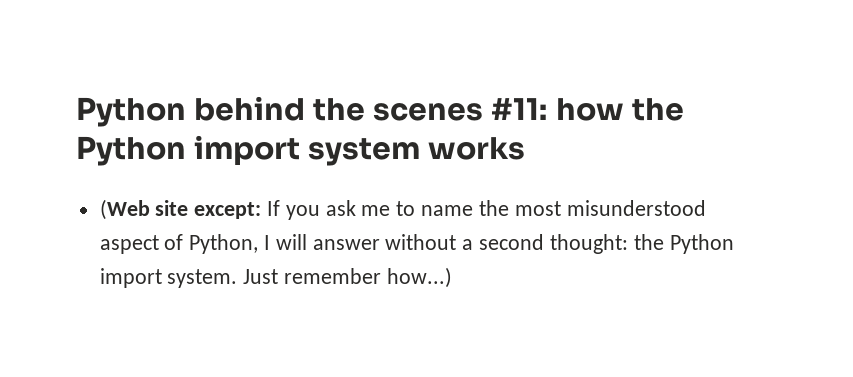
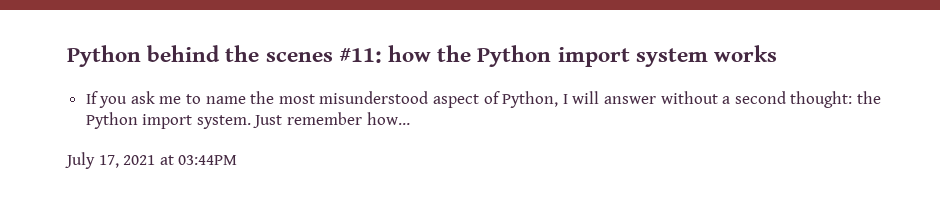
- (Web site except: If you ask me to name the most misunderstood aspect of Python, I will answer without a second thought: the Python import system.
+ If you ask me to name the most misunderstood aspect of Python, I will answer without a second thought: the Python import system.
- Just remember how...)
+ Just remember how…
+ July 17, 2021 at 03:44PM

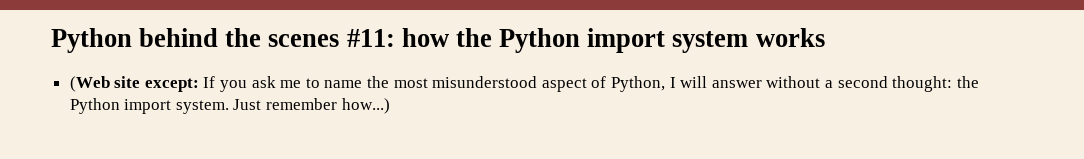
- If you ask me to name the most misunderstood aspect of Python, I will answer without a second thought: the Python import system.
+ (Web site except: If you ask me to name the most misunderstood aspect of Python, I will answer without a second thought: the Python import system.
- Just remember how…
- July 17, 2021 at 03:44PM
+ Just remember how...)

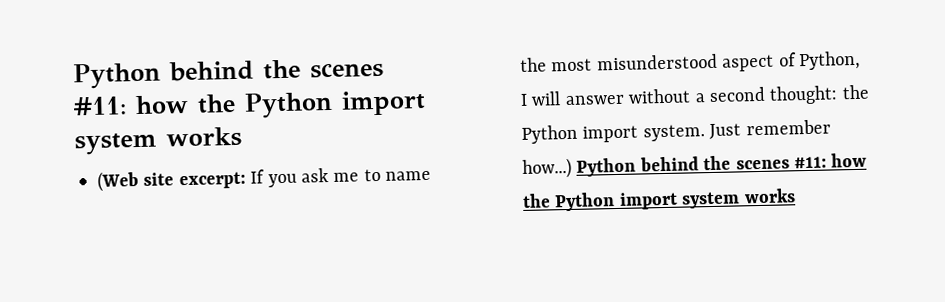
- (Web site except: If you ask me to name the most misunderstood aspect of Python, I will answer without a second thought: the Python import system.
+ (Web site excerpt: If you ask me to name the most misunderstood aspect of Python, I will answer without a second thought: the Python import system.
- Just remember how...)
+ Just remember how...) Python behind the scenes #11: how the Python import system works

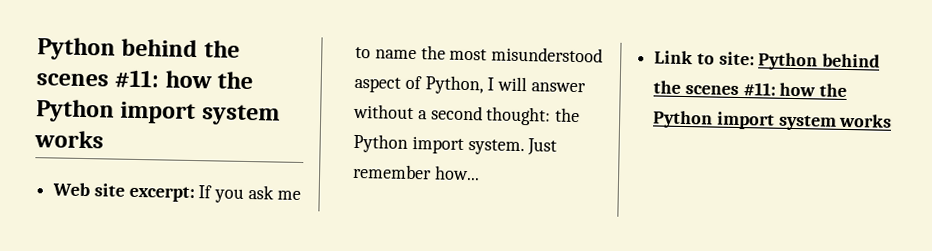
- (Web site excerpt: If you ask me to name the most misunderstood aspect of Python, I will answer without a second thought: the Python import system.
+ Web site excerpt: If you ask me to name the most misunderstood aspect of Python, I will answer without a second thought: the Python import system.
- Just remember how...) Python behind the scenes #11: how the Python import system works
+ Just remember how...
+ Link to site: Python behind the scenes #11: how the Python import system works

